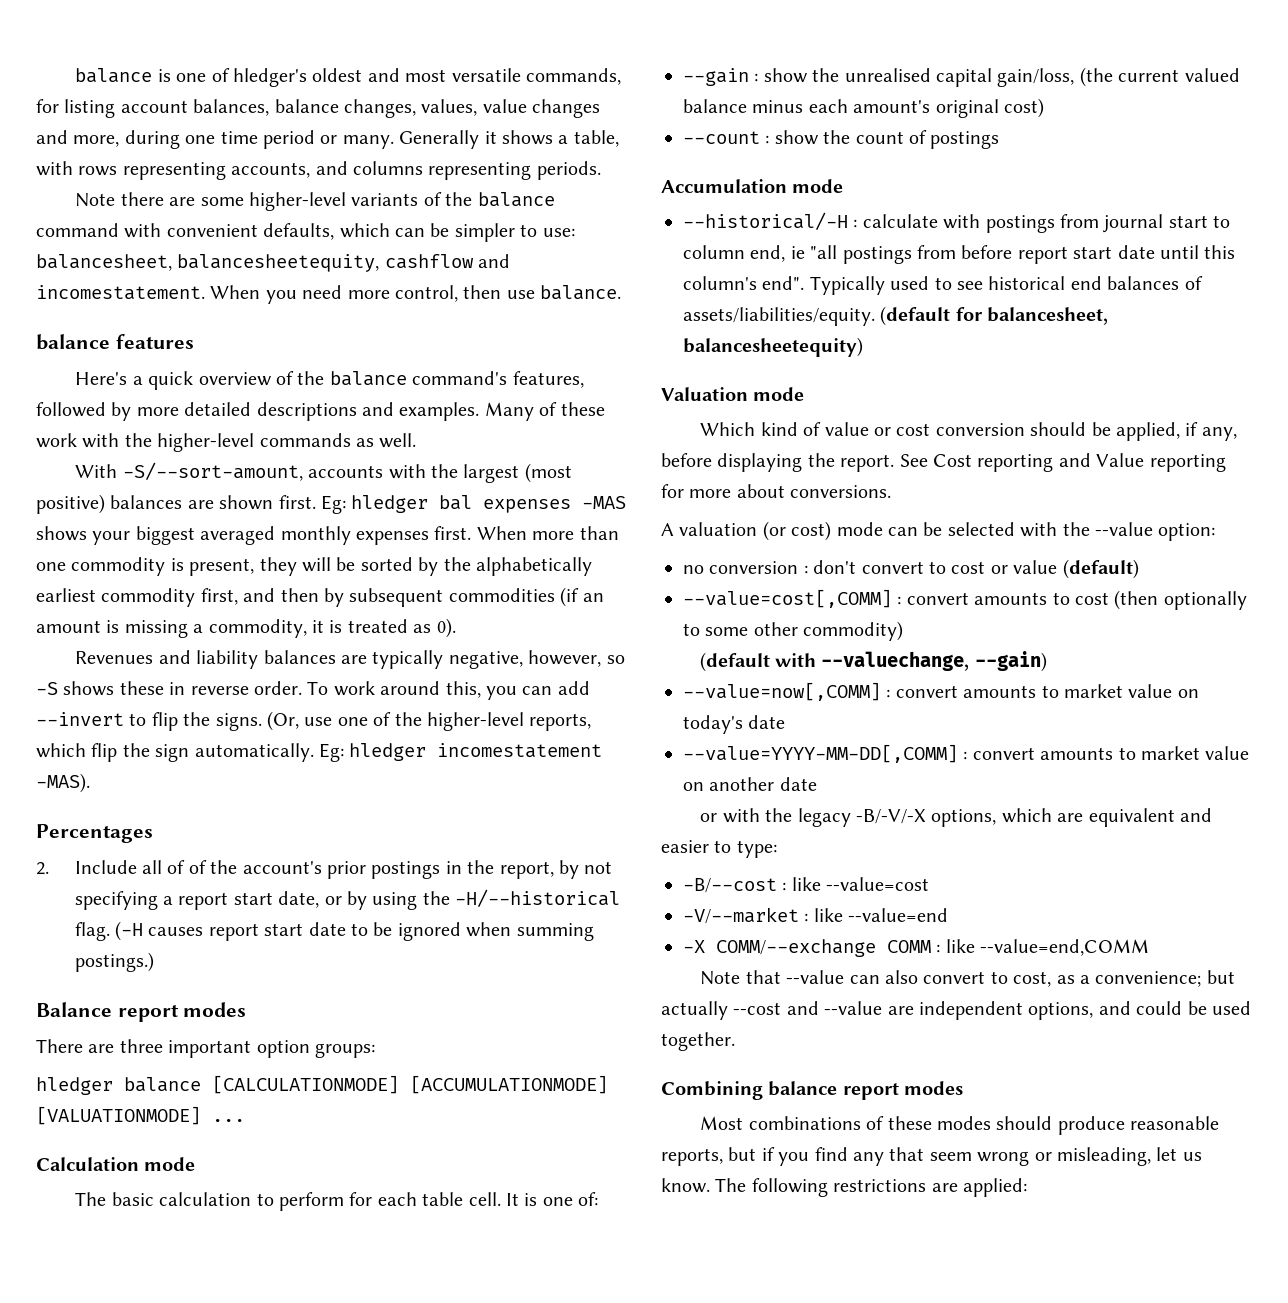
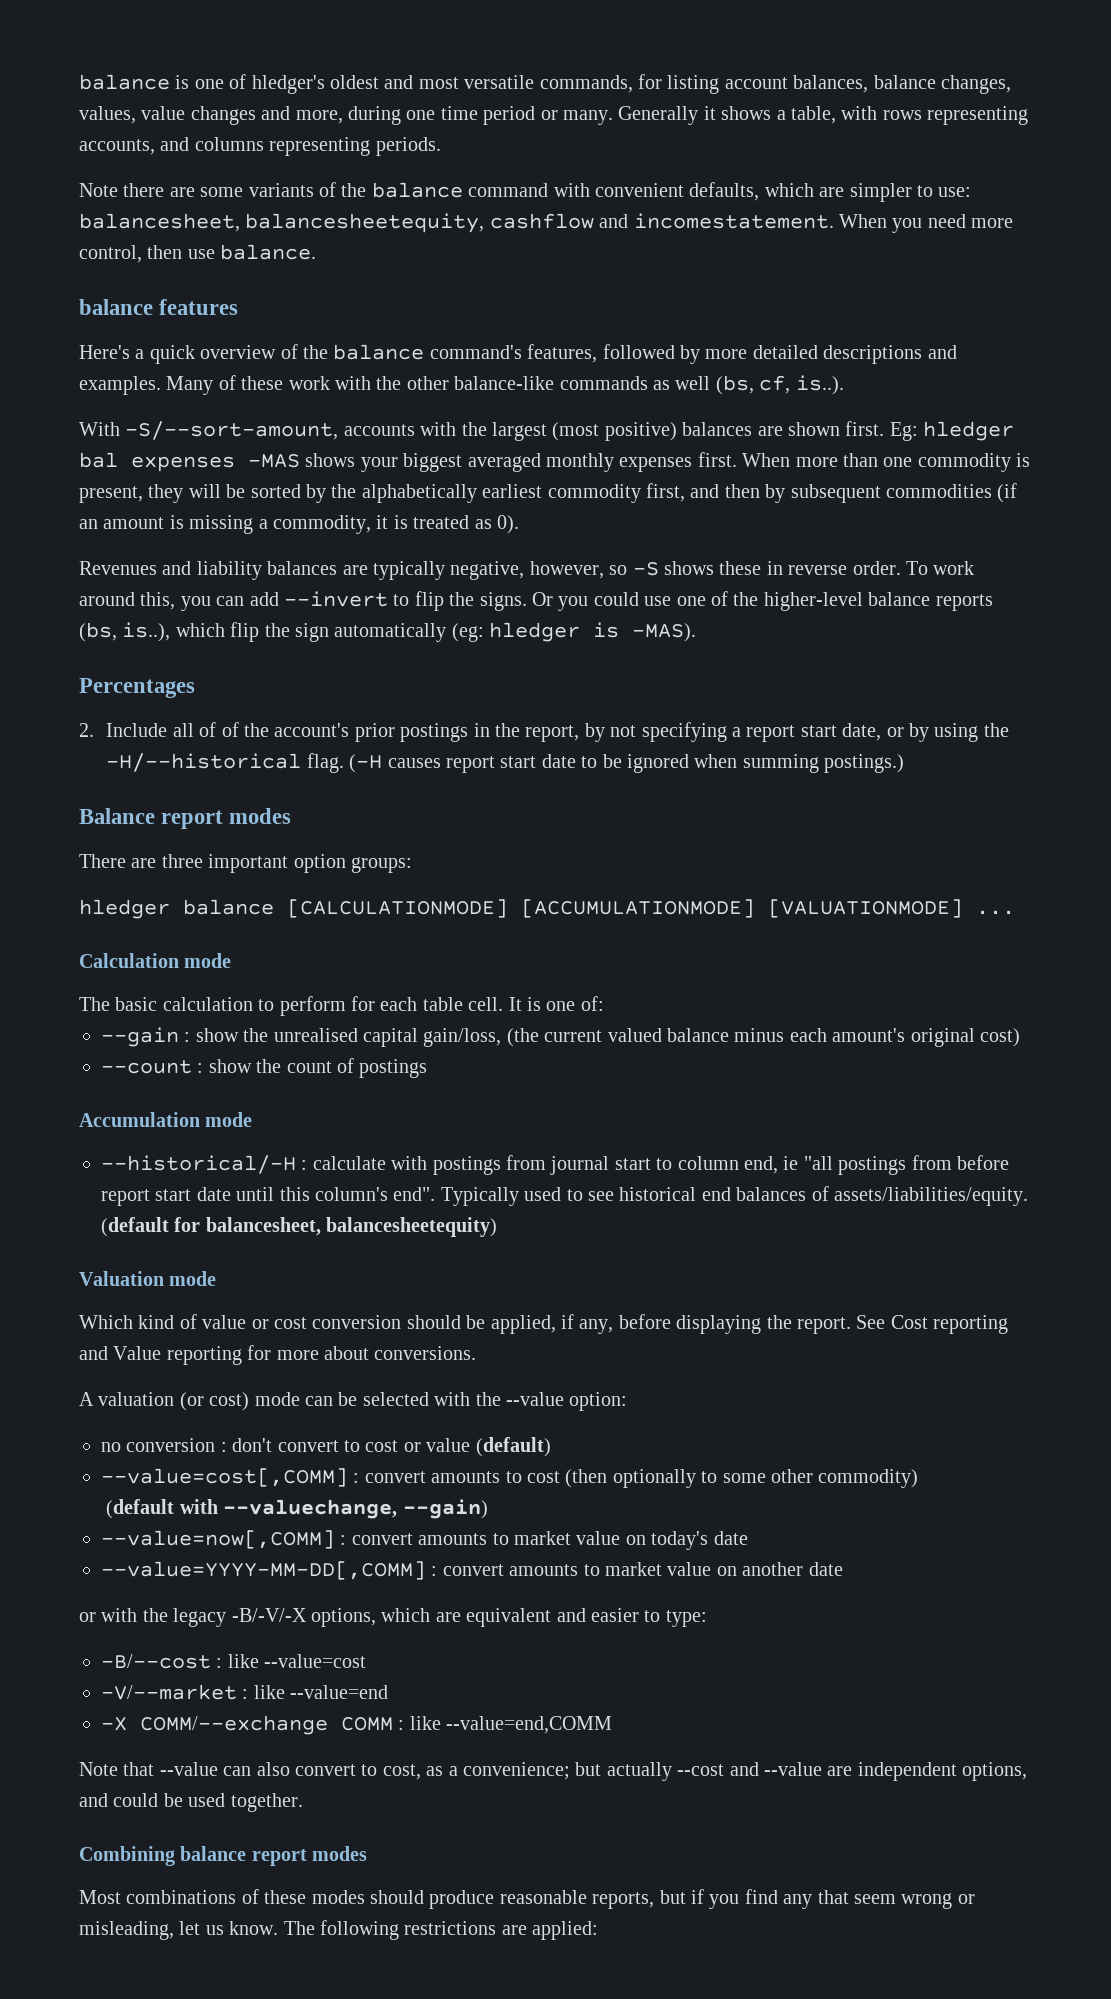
- Note there are some higher-level variants of the balance command with convenient defaults, which can be simpler to use: balancesheet, balancesheetequity, cashflow and incomestatement.
+ Note there are some variants of the balance command with convenient defaults, which are simpler to use: balancesheet, balancesheetequity, cashflow and incomestatement.
- Many of these work with the higher-level commands as well.
+ Many of these work with the other balance-like commands as well (bs, cf, is..).
- (Or, use one of the higher-level reports, which flip the sign automatically. Eg: hledger incomestatement -MAS).
+ Or you could use one of the higher-level balance reports (bs, is..), which flip the sign automatically (eg: hledger is -MAS).

